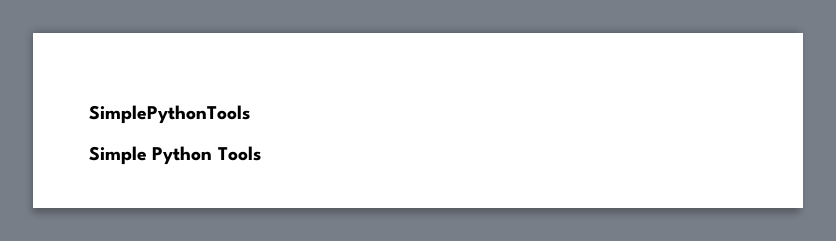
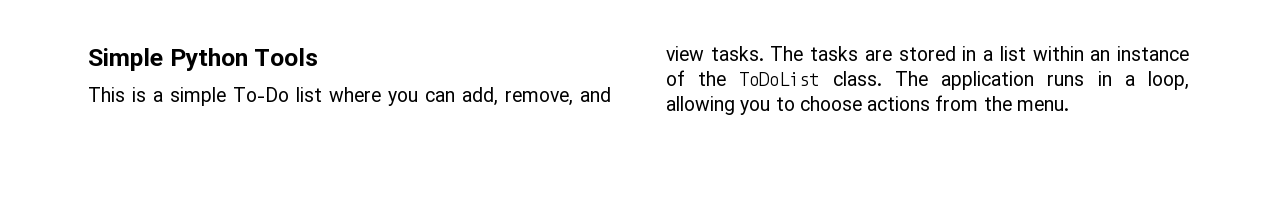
- SimplePythonTools
+ This is a simple To-Do list where you can add, remove, and view tasks. The tasks are stored in a list within an instance of the ToDoList class. The application runs in a loop, allowing you to choose actions from the menu.

